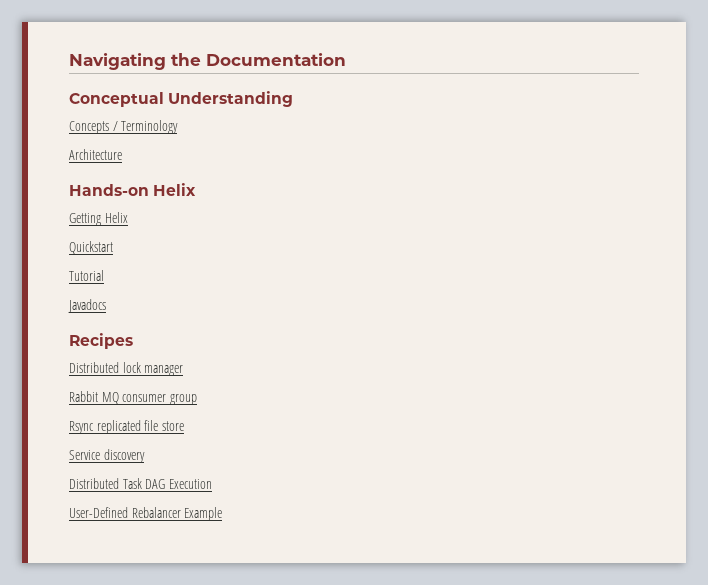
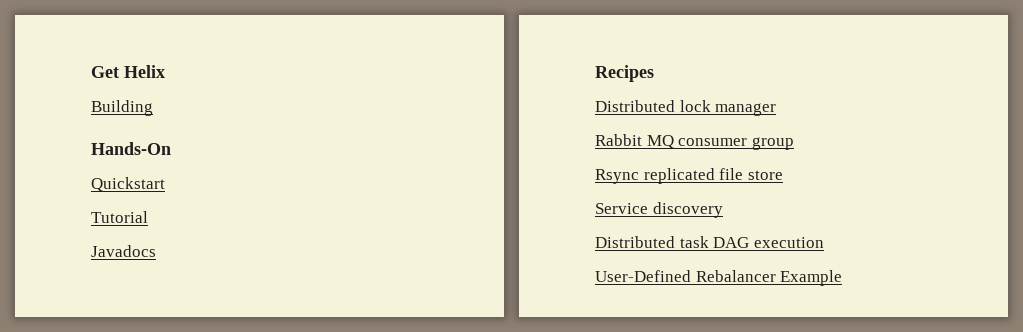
- Navigating the Documentation
- Conceptual Understanding
- Concepts / Terminology
- Architecture
- Hands-on Helix
- Getting Helix
+ Get Helix
+ Building
+ Hands-On
- Distributed Task DAG Execution
+ Distributed task DAG execution

